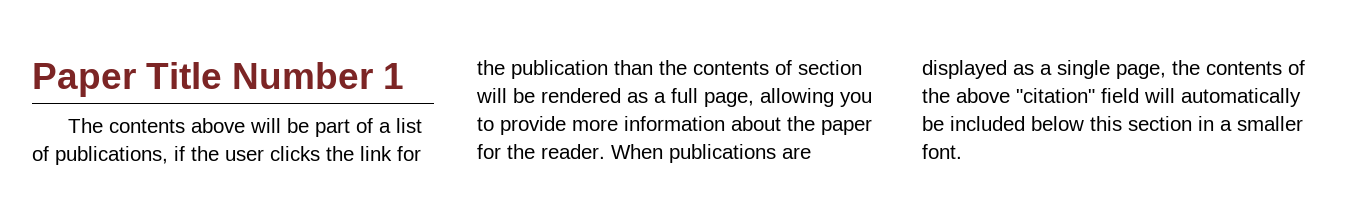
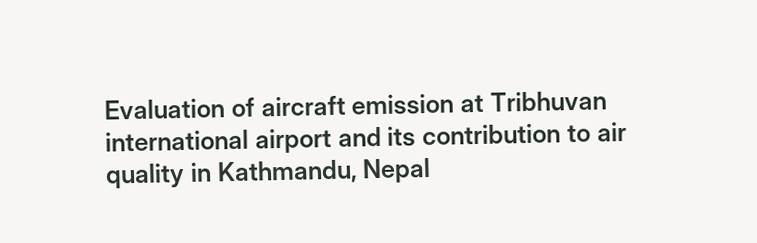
- Paper Title Number 1
- The contents above will be part of a list of publications, if the user clicks the link for the publication than the contents of section will be rendered as a full page, allowing you to provide more information about the paper for the reader. When publications are displayed as a single page, the contents of the above "citation" field will automatically be included below this section in a smaller font.
+ Evaluation of aircraft emission at Tribhuvan international airport and its contribution to air quality in Kathmandu, Nepal

